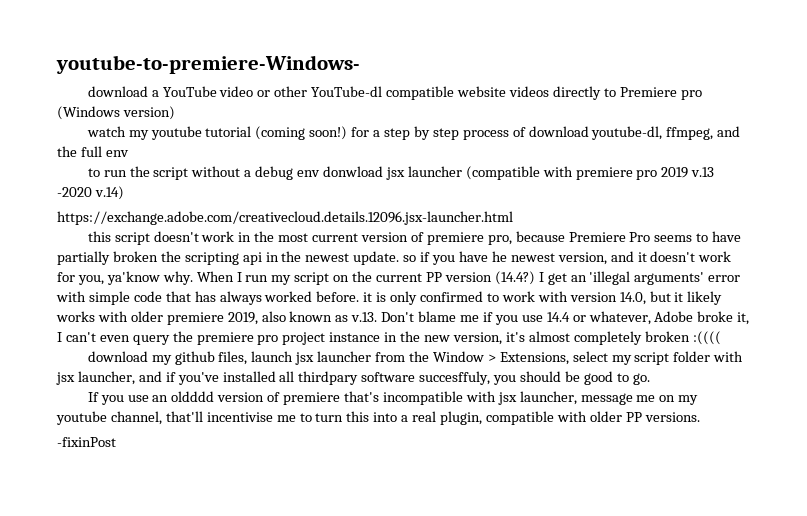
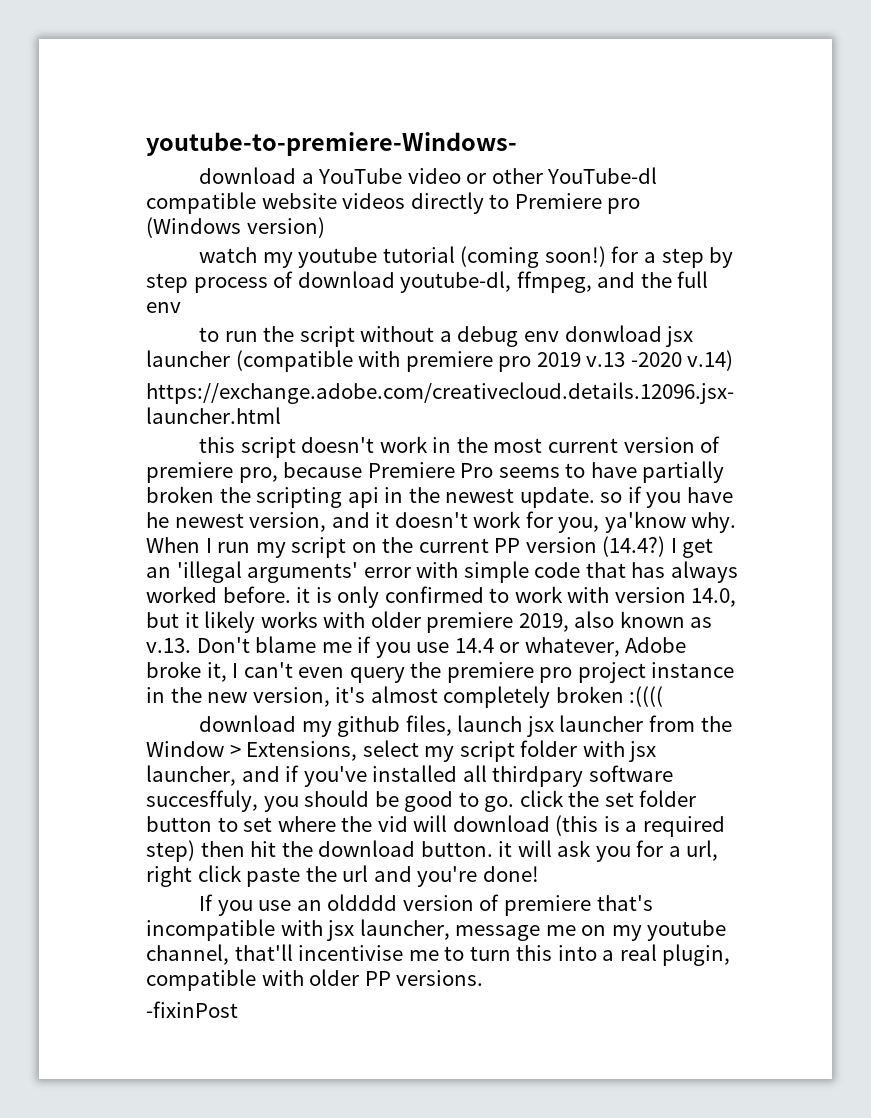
- download my github files, launch jsx launcher from the Window > Extensions, select my script folder with jsx launcher, and if you've installed all thirdpary software succesffuly, you should be good to go.
+ download my github files, launch jsx launcher from the Window > Extensions, select my script folder with jsx launcher, and if you've installed all thirdpary software succesffuly, you should be good to go. click the set folder button to set where the vid will download (this is a required step) then hit the download button. it will ask you for a url, right click paste the url and you're done!

